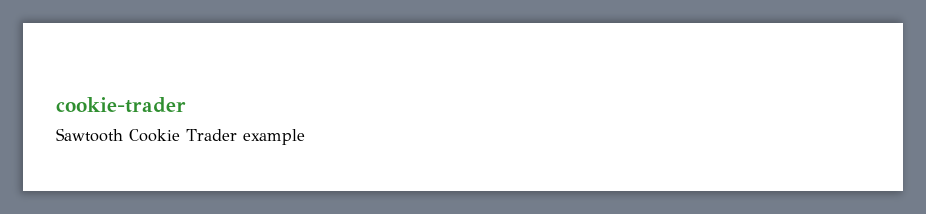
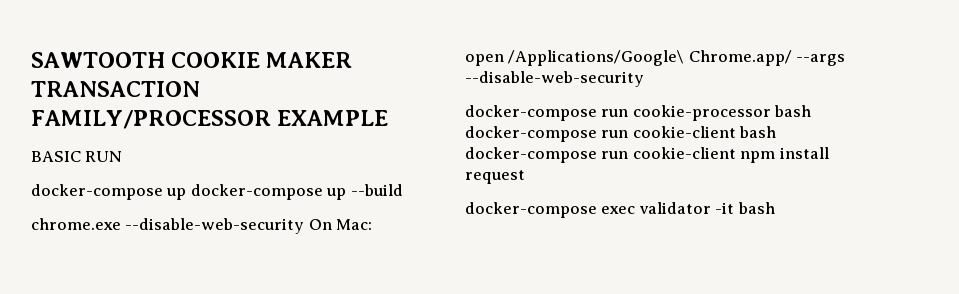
- cookie-trader
- Sawtooth Cookie Trader example
+ SAWTOOTH COOKIE MAKER TRANSACTION FAMILY/PROCESSOR EXAMPLE
+ BASIC RUN
+ docker-compose up docker-compose up --build
+ chrome.exe --disable-web-security On Mac:
+ open /Applications/Google\ Chrome.app/ --args --disable-web-security
+ docker-compose run cookie-processor bash docker-compose run cookie-client bash docker-compose run cookie-client npm install request
+ docker-compose exec validator -it bash

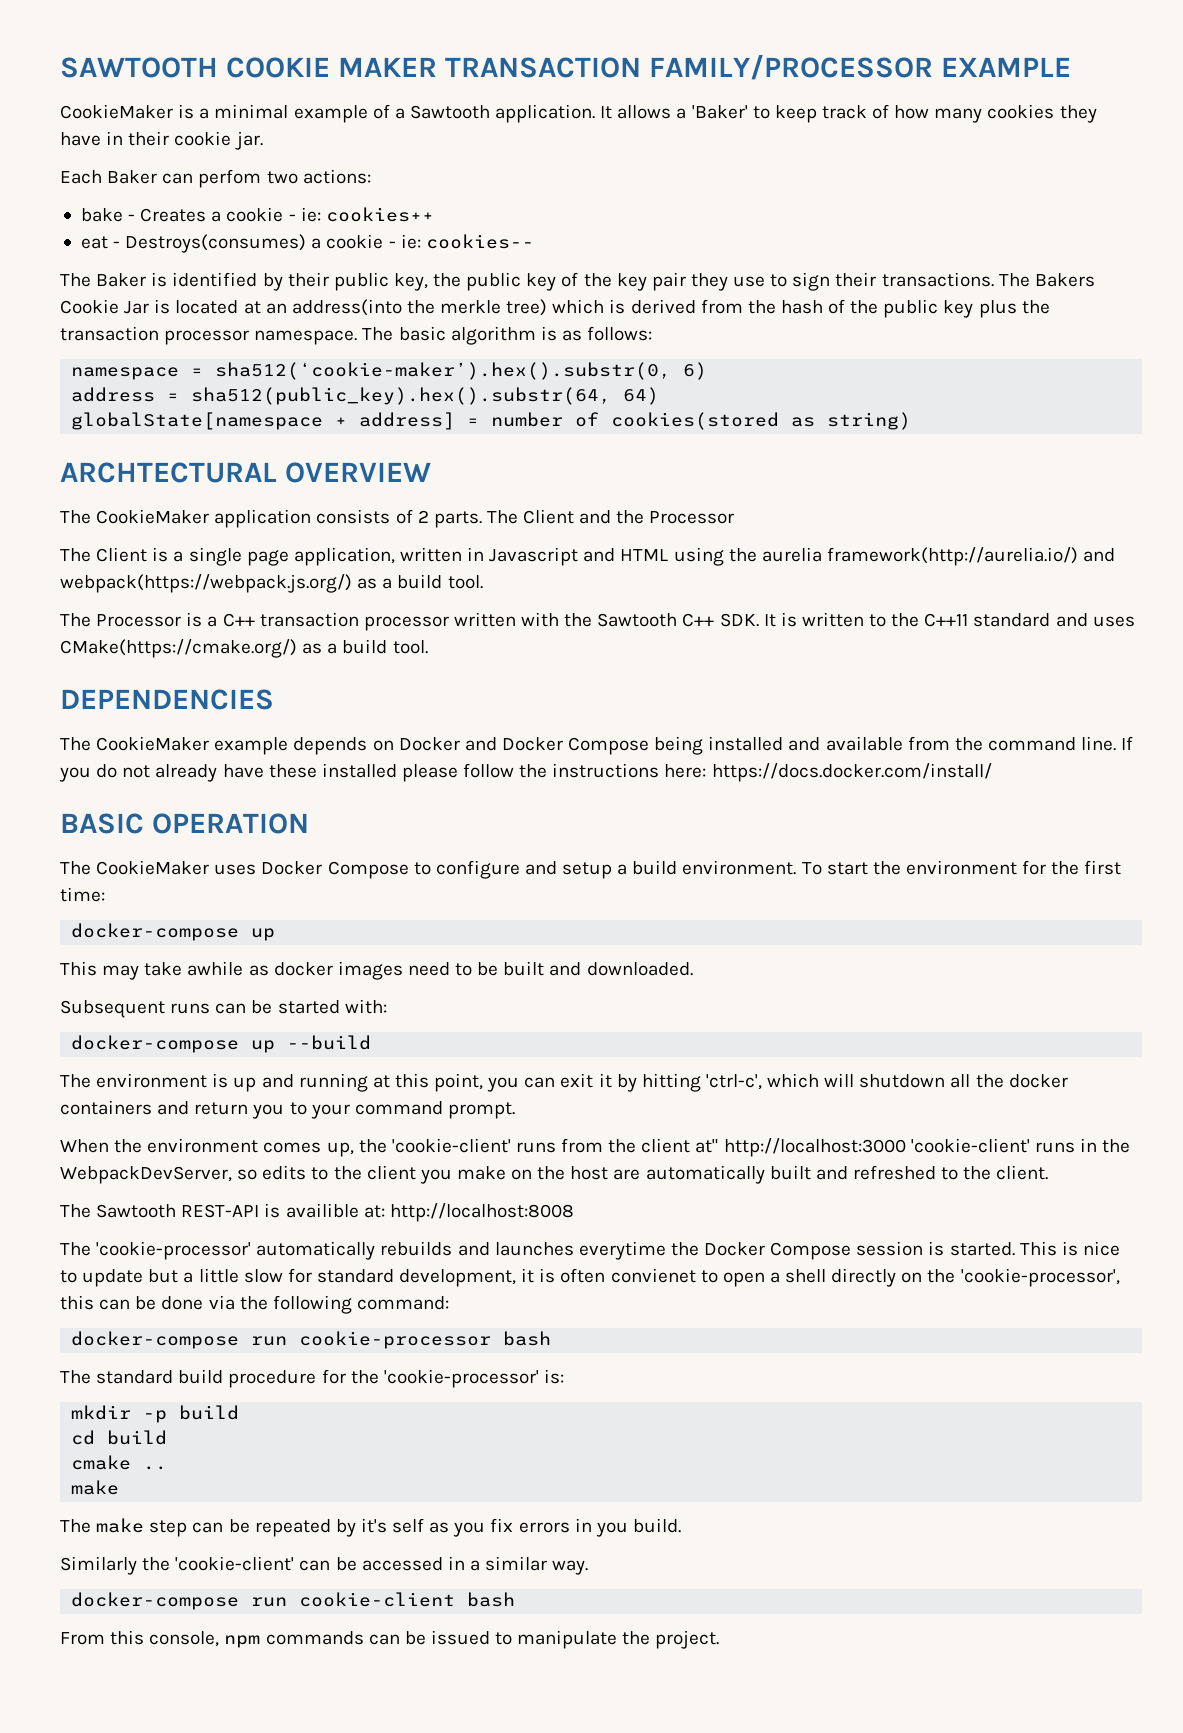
- BASIC RUN
- docker-compose up docker-compose up --build
- chrome.exe --disable-web-security On Mac:
- open /Applications/Google\ Chrome.app/ --args --disable-web-security
- docker-compose run cookie-processor bash docker-compose run cookie-client bash docker-compose run cookie-client npm install request
- docker-compose exec validator -it bash
+ CookieMaker is a minimal example of a Sawtooth application. It allows a 'Baker' to keep track of how many cookies they have in their cookie jar.
+ Each Baker can perfom two actions:
+ bake - Creates a cookie - ie: cookies++
+ eat - Destroys(consumes) a cookie - ie: cookies--
+ The Baker is identified by their public key, the public key of the key pair they use to sign their transactions. The Bakers Cookie Jar is located at an address(into the merkle tree) which is derived from the hash of the public key plus the transaction processor namespace. The basic algorithm is as follows:
+ namespace = sha512(‘cookie-maker’).hex().substr(0, 6)
+ address = sha512(public_key).hex().substr(64, 64)
+ globalState[namespace + address] = number of cookies(stored as string)
+ ARCHTECTURAL OVERVIEW
+ The CookieMaker application consists of 2 parts. The Client and the Processor
+ The Client is a single page application, written in Javascript and HTML using the aurelia framework(http://aurelia.io/) and webpack(https://webpack.js.org/) as a build tool.
+ The Processor is a C++ transaction processor written with the Sawtooth C++ SDK. It is written to the C++11 standard and uses CMake(https://cmake.org/) as a build tool.
+ DEPENDENCIES
+ The CookieMaker example depends on Docker and Docker Compose being installed and available from the command line. If you do not already have these installed please follow the instructions here: https://docs.docker.com/install/
+ BASIC OPERATION
+ The CookieMaker uses Docker Compose to configure and setup a build environment. To start the environment for the first time:
+ docker-compose up
+ This may take awhile as docker images need to be built and downloaded.
+ Subsequent runs can be started with:
+ docker-compose up --build
+ The environment is up and running at this point, you can exit it by hitting 'ctrl-c', which will shutdown all the docker containers and return you to your command prompt.
+ When the environment comes up, the 'cookie-client' runs from the client at" http://localhost:3000 'cookie-client' runs in the WebpackDevServer, so edits to the client you make on the host are automatically built and refreshed to the client.
+ The Sawtooth REST-API is availible at: http://localhost:8008
+ The 'cookie-processor' automatically rebuilds and launches everytime the Docker Compose session is started. This is nice to update but a little slow for standard development, it is often convienet to open a shell directly on the 'cookie-processor', this can be done via the following command:
+ docker-compose run cookie-processor bash
+ The standard build procedure for the 'cookie-processor' is:
+ mkdir -p build
+ cd build
+ cmake ..
+ make
+ The make step can be repeated by it's self as you fix errors in you build.
+ Similarly the 'cookie-client' can be accessed in a similar way.
+ docker-compose run cookie-client bash
+ From this console, npm commands can be issued to manipulate the project.

